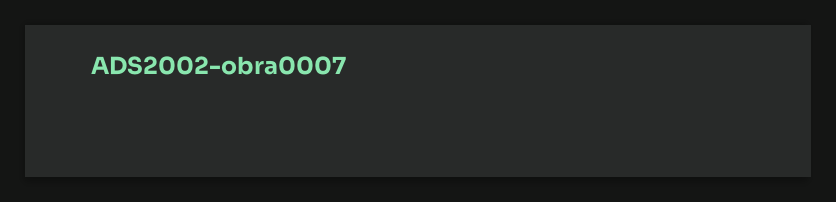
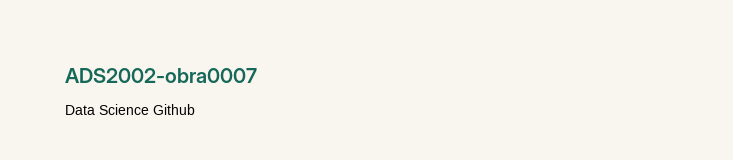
+ Data Science Github

